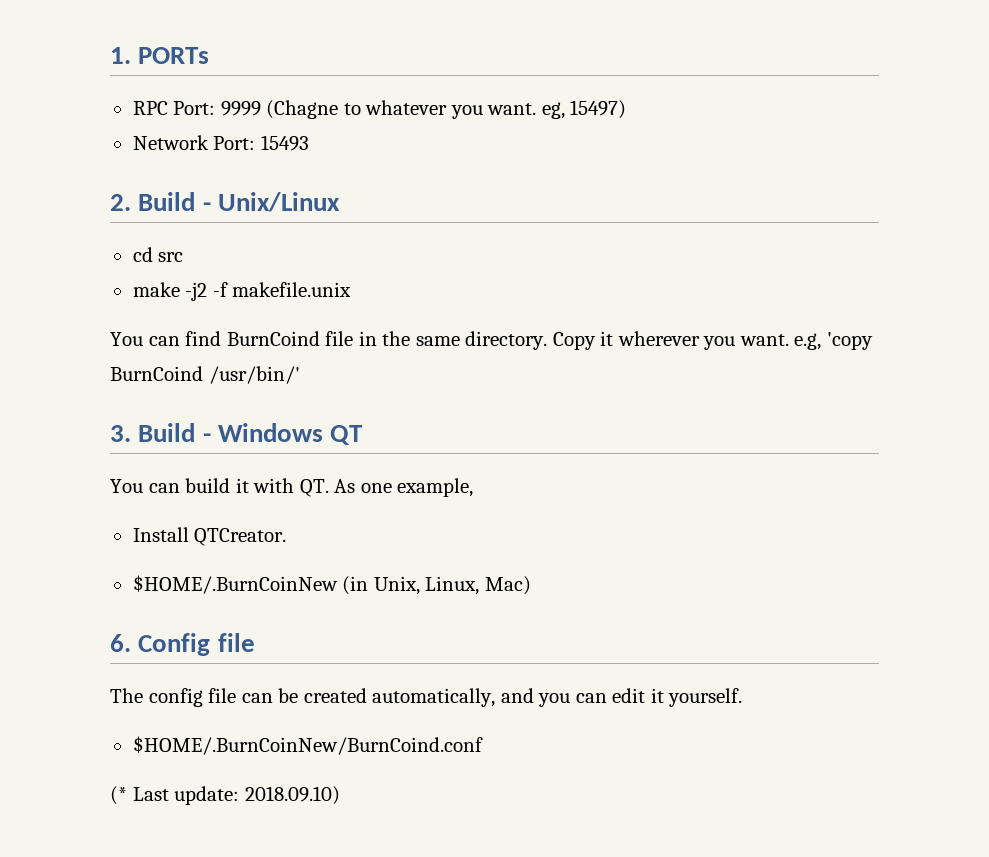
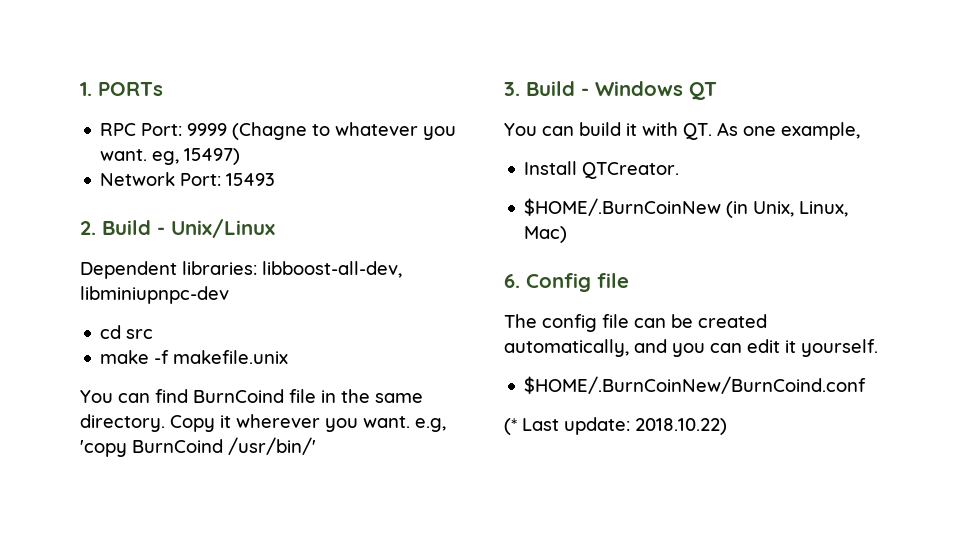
+ Dependent libraries: libboost-all-dev, libminiupnpc-dev
- make -j2 -f makefile.unix
+ make -f makefile.unix
- (* Last update: 2018.09.10)
+ (* Last update: 2018.10.22)

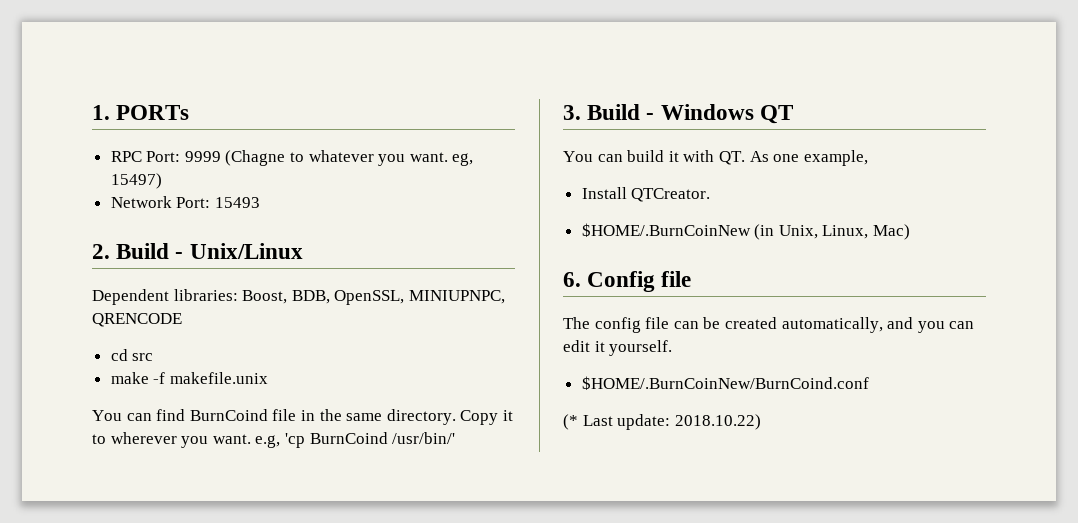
- Dependent libraries: libboost-all-dev, libminiupnpc-dev
+ Dependent libraries: Boost, BDB, OpenSSL, MINIUPNPC, QRENCODE
- Copy it wherever you want. e.g, 'copy BurnCoind /usr/bin/'
+ Copy it to wherever you want. e.g, 'cp BurnCoind /usr/bin/'

